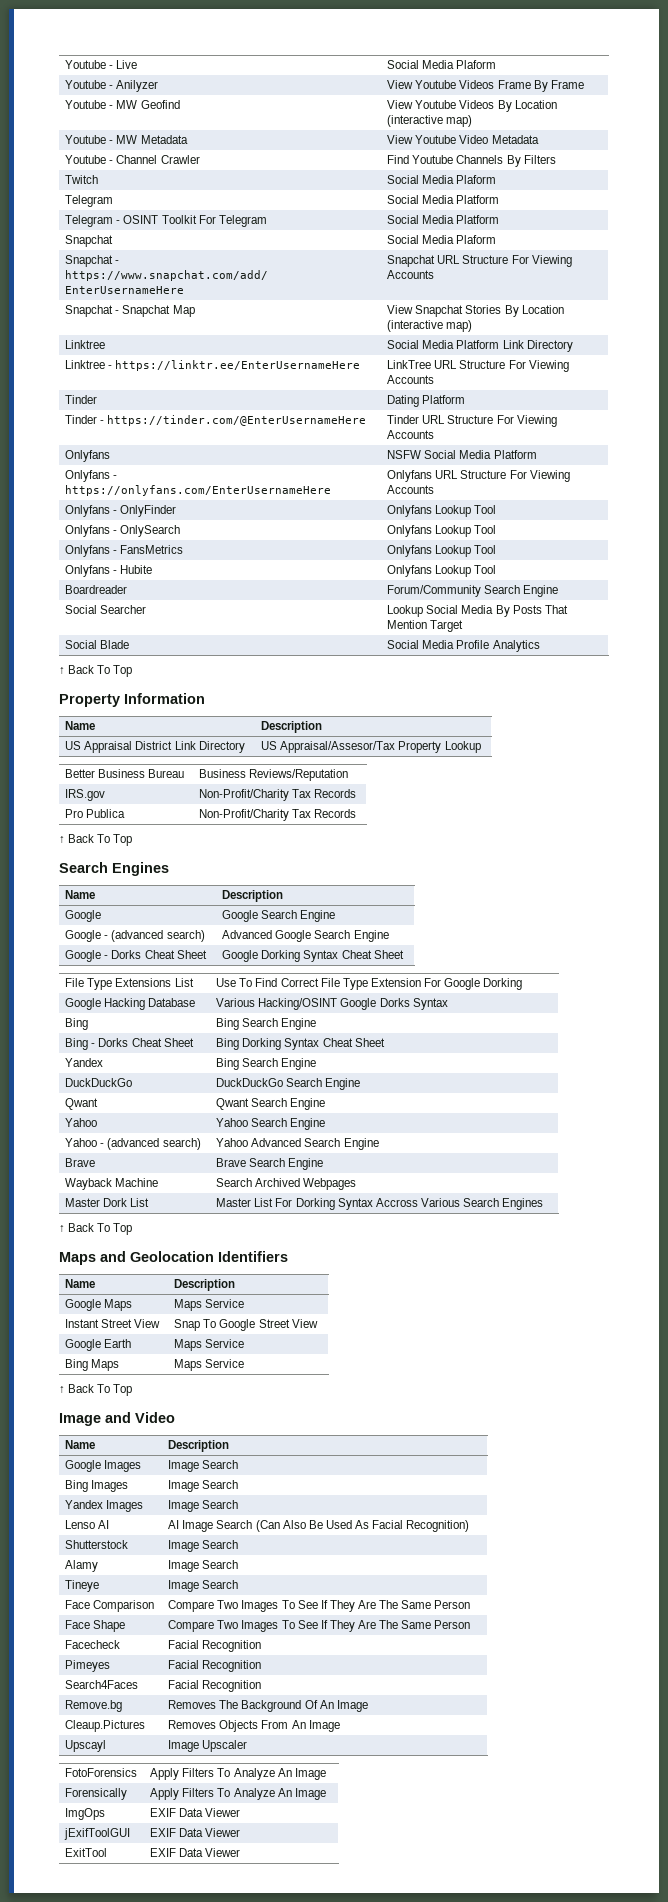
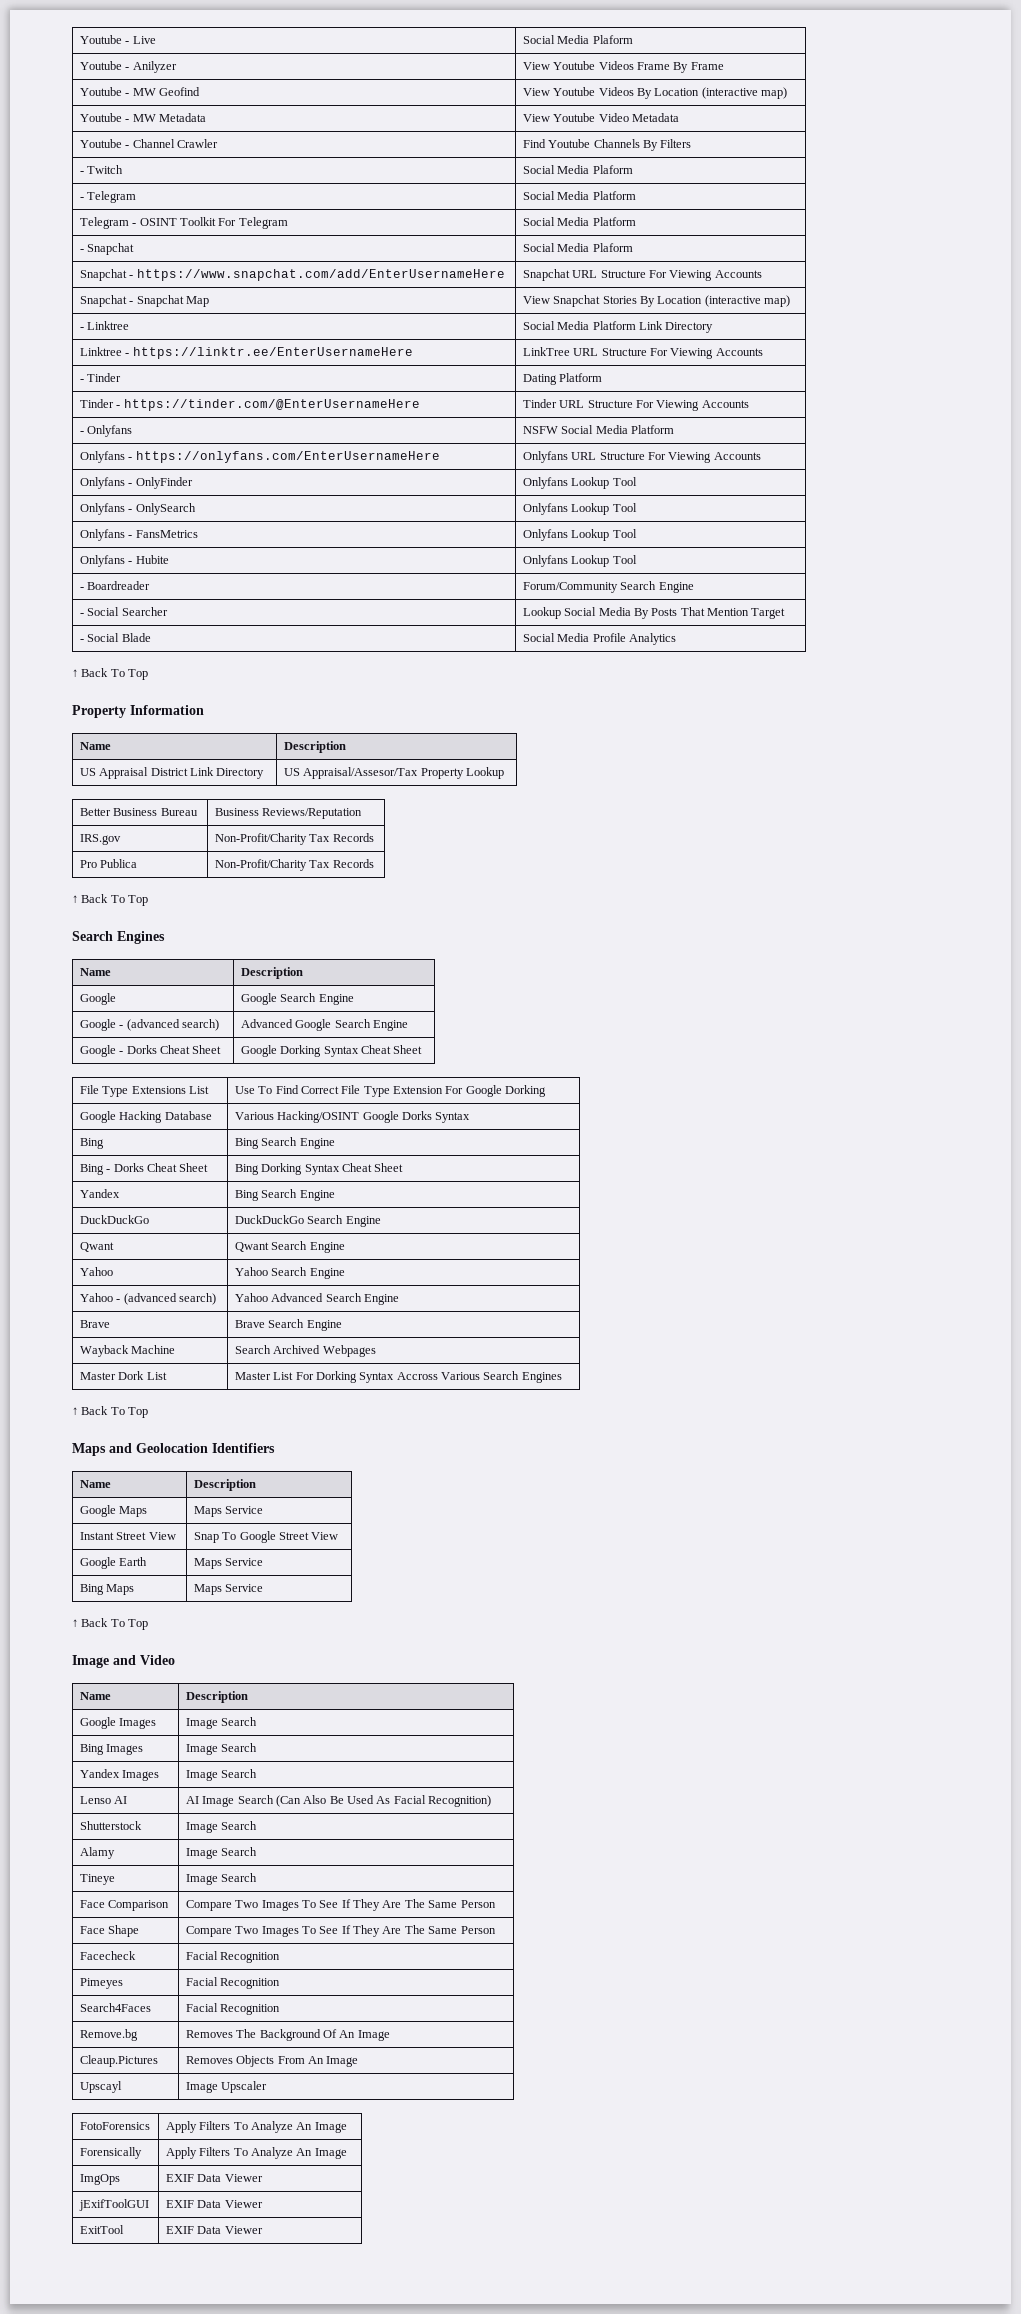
- Twitch | Social Media Plaform
- Telegram | Social Media Platform
+ - Twitch | Social Media Plaform
+ - Telegram | Social Media Platform
- Snapchat | Social Media Plaform
+ - Snapchat | Social Media Plaform
- Linktree | Social Media Platform Link Directory
+ - Linktree | Social Media Platform Link Directory
- Tinder | Dating Platform
+ - Tinder | Dating Platform
- Onlyfans | NSFW Social Media Platform
+ - Onlyfans | NSFW Social Media Platform
- Boardreader | Forum/Community Search Engine
+ - Boardreader | Forum/Community Search Engine
- Social Searcher | Lookup Social Media By Posts That Mention Target
+ - Social Searcher | Lookup Social Media By Posts That Mention Target
- Social Blade | Social Media Profile Analytics
+ - Social Blade | Social Media Profile Analytics

